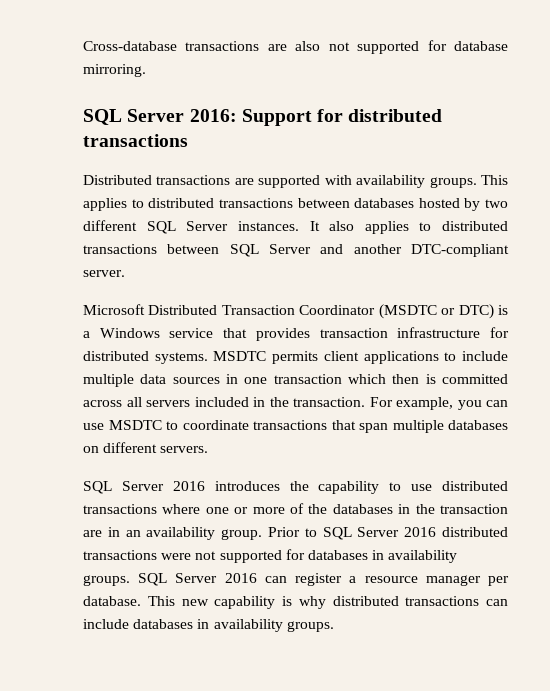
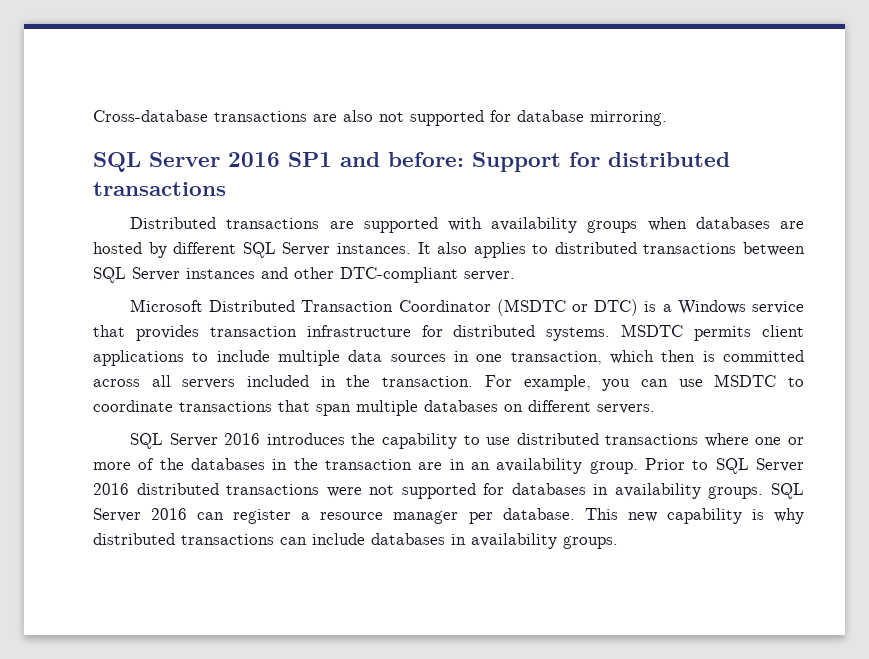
- SQL Server 2016: Support for distributed transactions
+ SQL Server 2016 SP1 and before: Support for distributed transactions
- Distributed transactions are supported with availability groups. This applies to distributed transactions between databases hosted by two different SQL Server instances.
+ Distributed transactions are supported with availability groups when databases are hosted by different SQL Server instances.
- It also applies to distributed transactions between SQL Server and another DTC-compliant server.
+ It also applies to distributed transactions between SQL Server instances and other DTC-compliant server.
- MSDTC permits client applications to include multiple data sources in one transaction which then is committed across all servers included in the transaction.
+ MSDTC permits client applications to include multiple data sources in one transaction, which then is committed across all servers included in the transaction.

